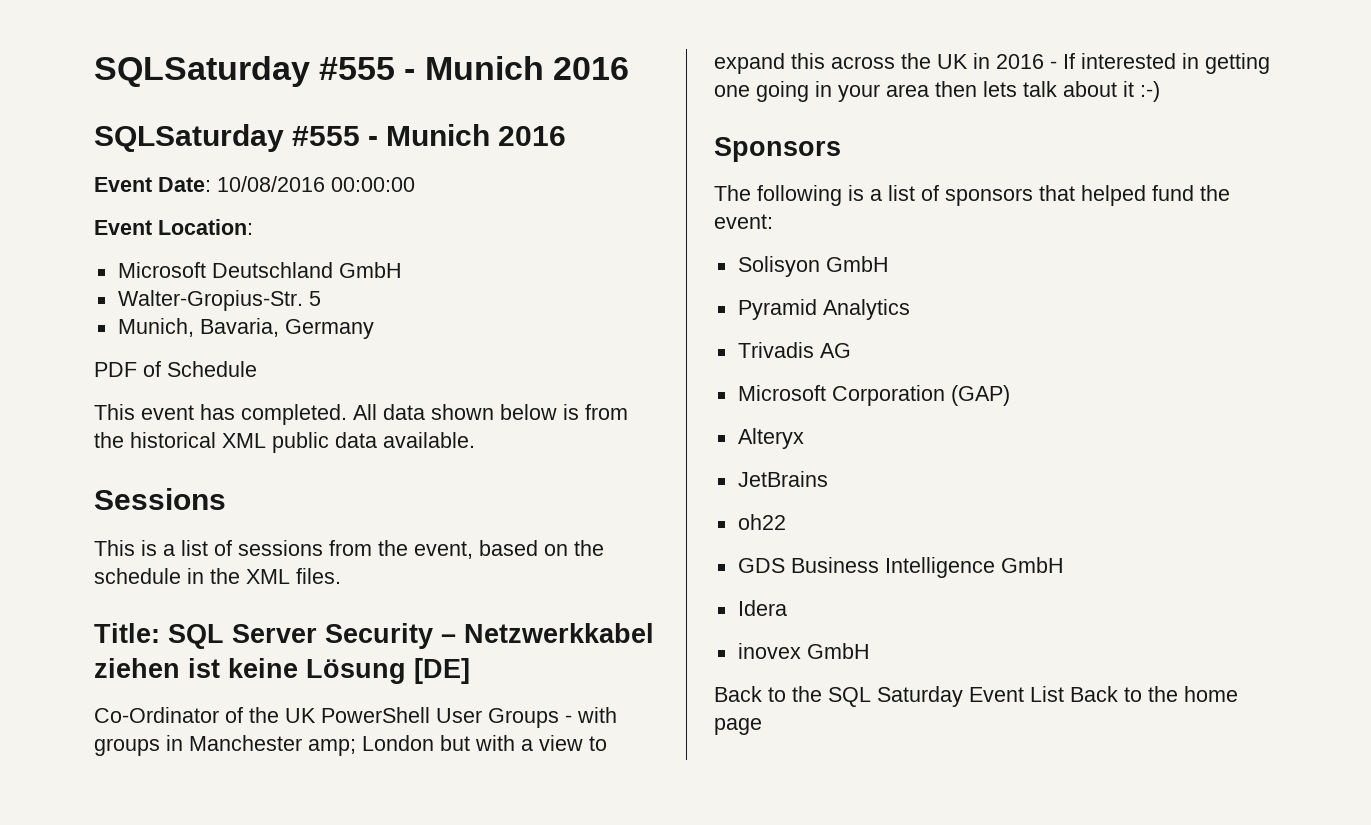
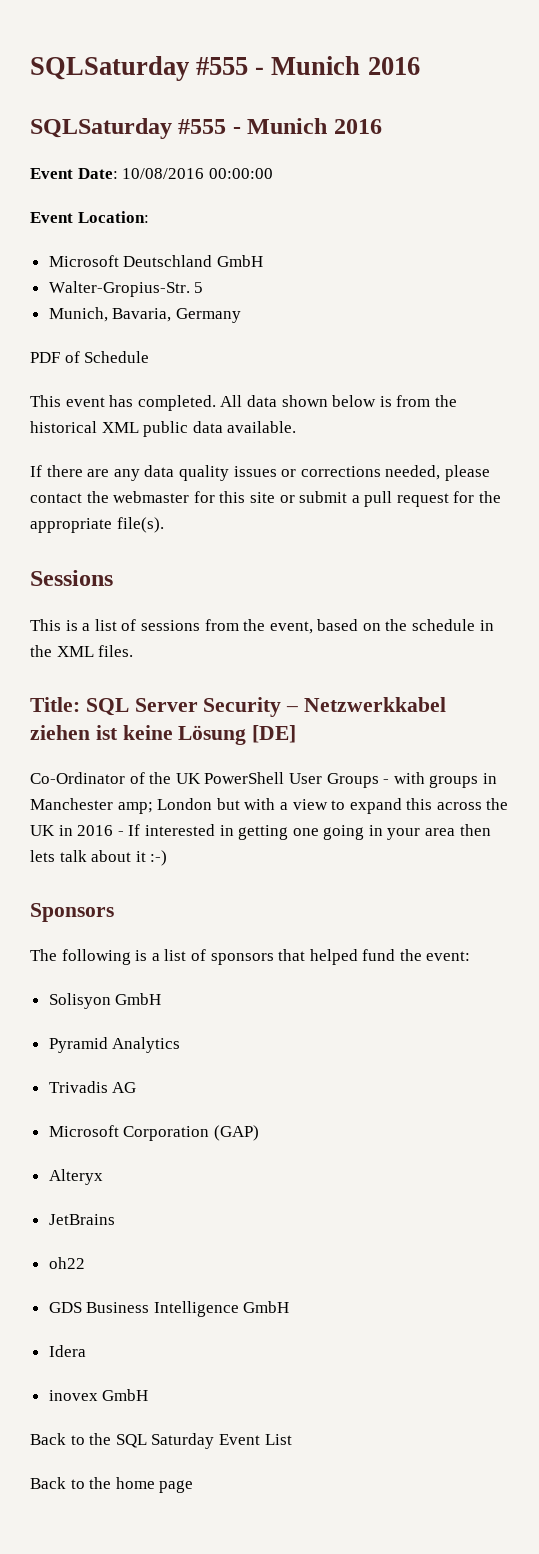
+ If there are any data quality issues or corrections needed, please contact the webmaster for this site or submit a pull request for the appropriate file(s).
- Back to the SQL Saturday Event List Back to the home page
+ Back to the SQL Saturday Event List
+ Back to the home page

